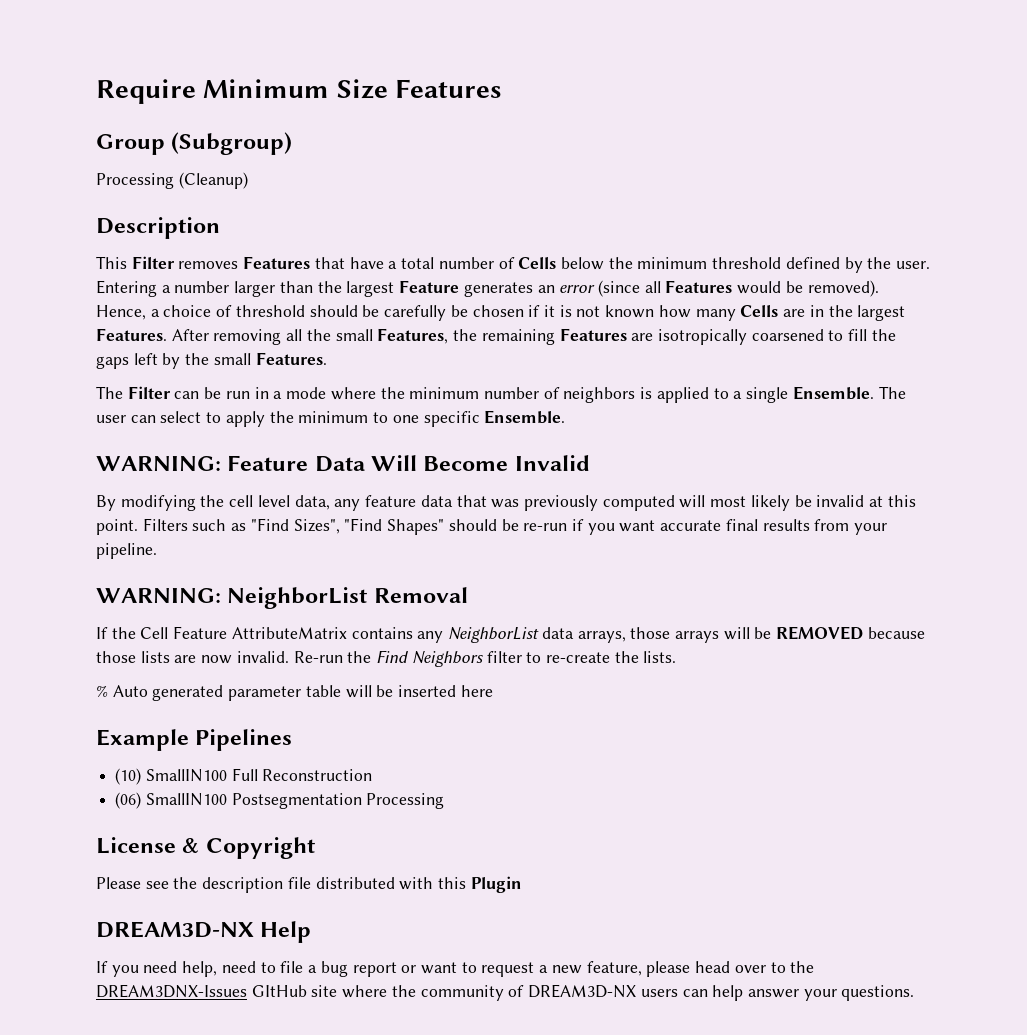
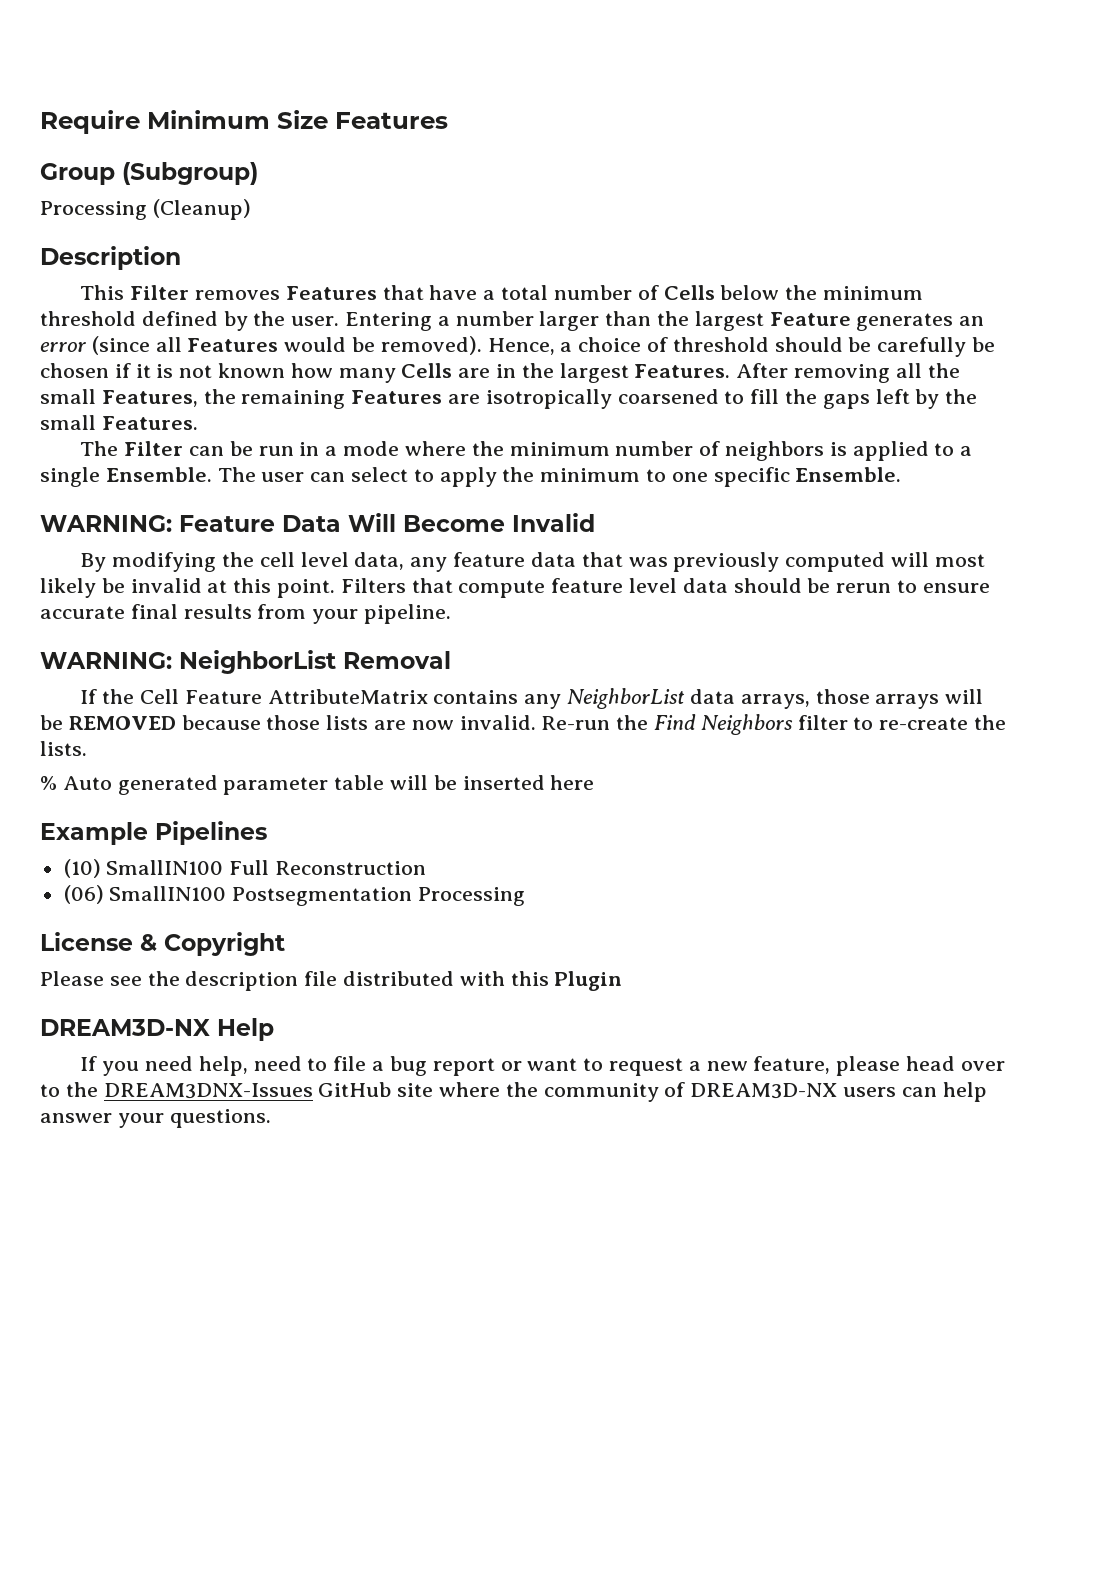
- Filters such as "Find Sizes", "Find Shapes" should be re-run if you want accurate final results from your pipeline.
+ Filters that compute feature level data should be rerun to ensure accurate final results from your pipeline.
- If you need help, need to file a bug report or want to request a new feature, please head over to the DREAM3DNX-Issues GItHub site where the community of DREAM3D-NX users can help answer your questions.
+ If you need help, need to file a bug report or want to request a new feature, please head over to the DREAM3DNX-Issues GitHub site where the community of DREAM3D-NX users can help answer your questions.

